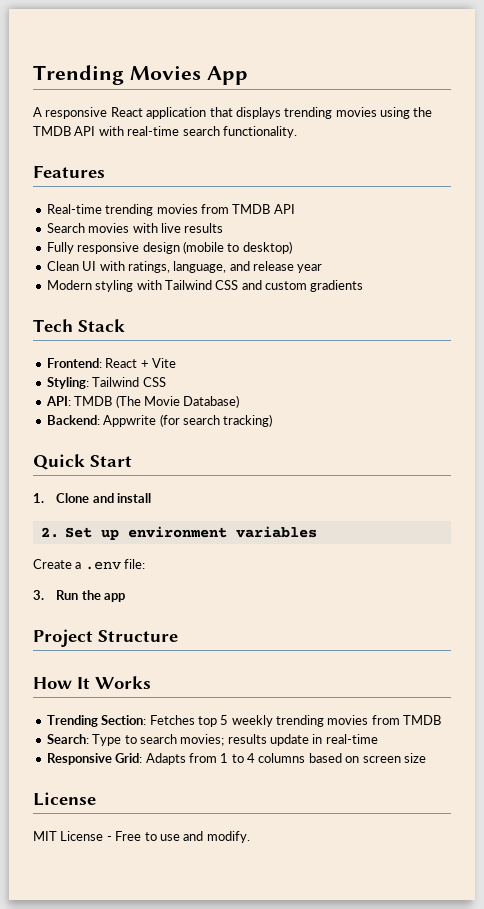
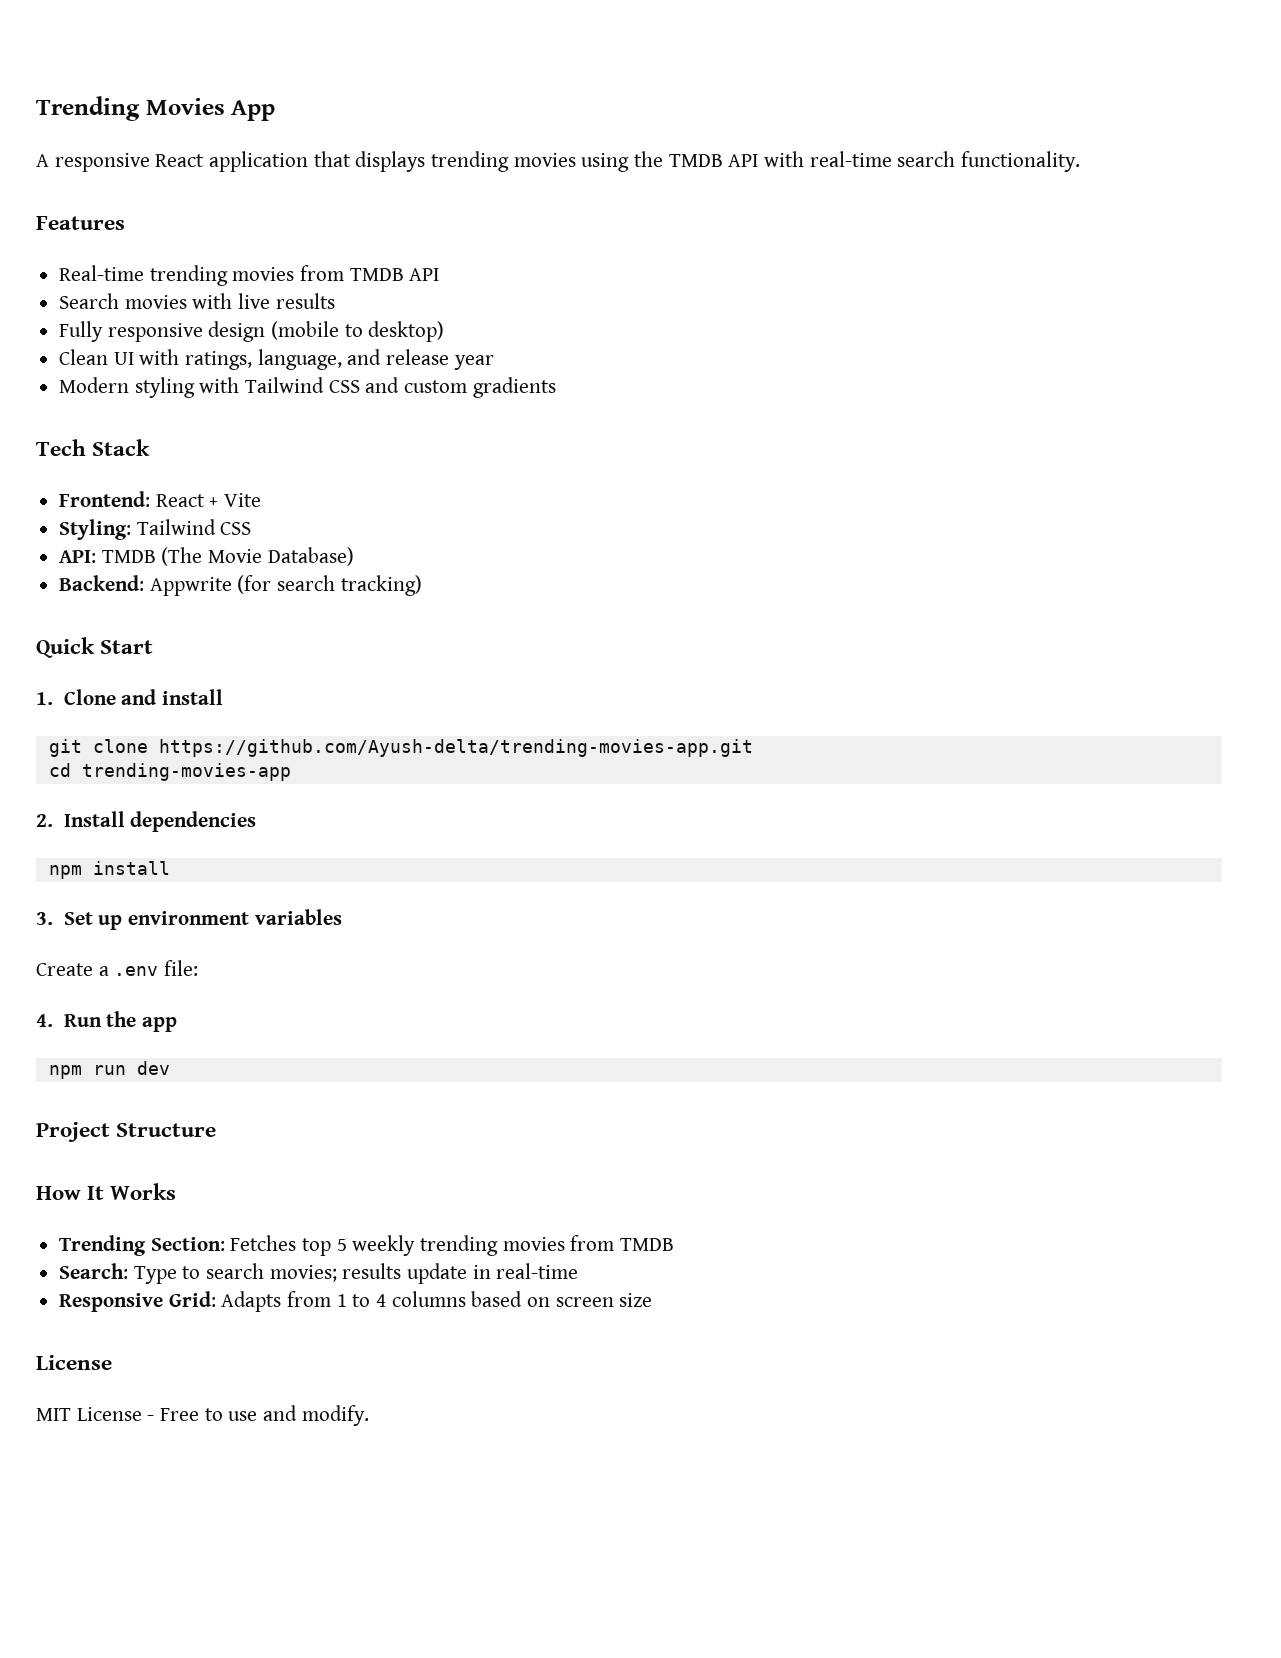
- 2. Set up environment variables
+ git clone https://github.com/Ayush-delta/trending-movies-app.git
+ cd trending-movies-app
+ 2. Install dependencies
+ npm install
+ 3. Set up environment variables
- 3. Run the app
+ 4. Run the app
+ npm run dev

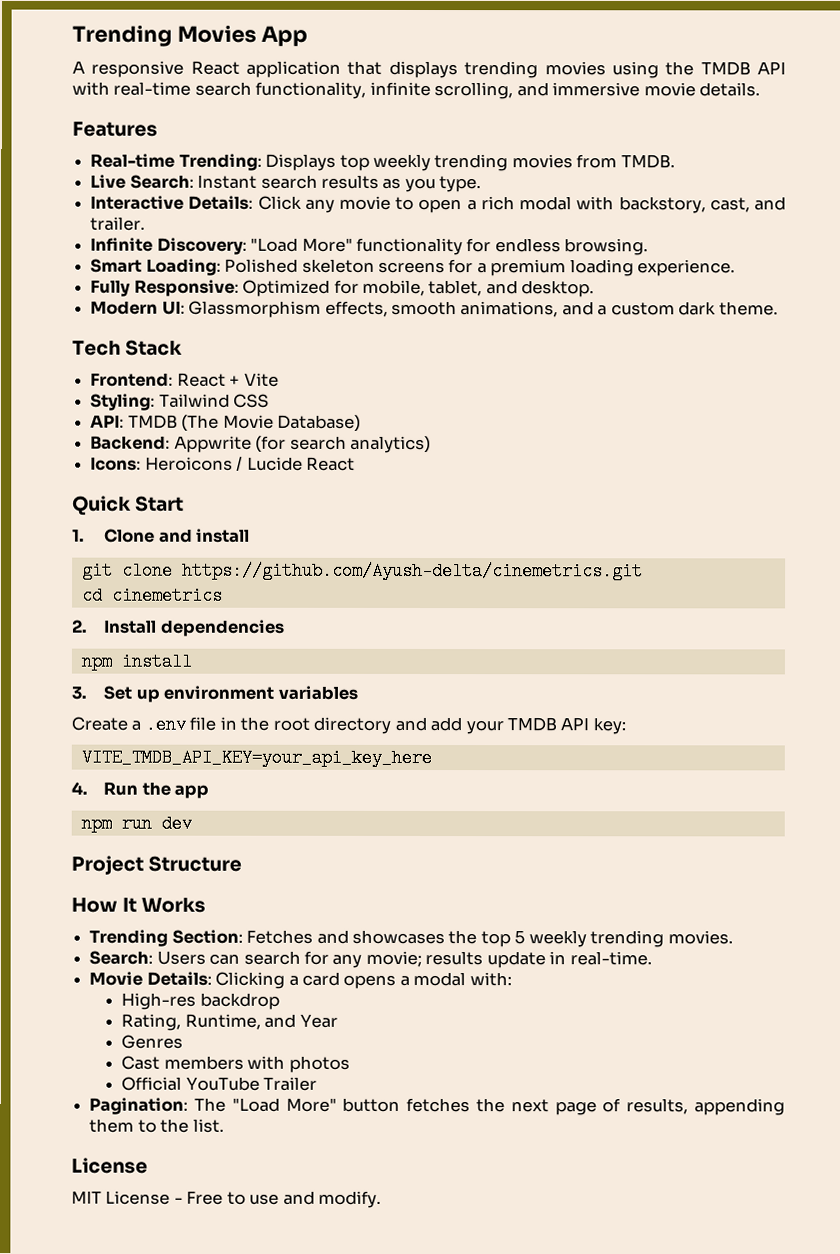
- A responsive React application that displays trending movies using the TMDB API with real-time search functionality.
+ A responsive React application that displays trending movies using the TMDB API with real-time search functionality, infinite scrolling, and immersive movie details.
  Features
- Real-time trending movies from TMDB API
- Search movies with live results
- Fully responsive design (mobile to desktop)
- Clean UI with ratings, language, and release year
- Modern styling with Tailwind CSS and custom gradients
+ Real-time Trending: Displays top weekly trending movies from TMDB.
+ Live Search: Instant search results as you type.
+ Interactive Details: Click any movie to open a rich modal with backstory, cast, and trailer.
+ Infinite Discovery: "Load More" functionality for endless browsing.
+ Smart Loading: Polished skeleton screens for a premium loading experience.
+ Fully Responsive: Optimized for mobile, tablet, and desktop.
+ Modern UI: Glassmorphism effects, smooth animations, and a custom dark theme.
- Backend: Appwrite (for search tracking)
+ Backend: Appwrite (for search analytics)
+ Icons: Heroicons / Lucide React
- git clone https://github.com/Ayush-delta/trending-movies-app.git
+ git clone https://github.com/Ayush-delta/cinemetrics.git
- cd trending-movies-app
+ cd cinemetrics
- Create a .env file:
+ Create a .env file in the root directory and add your TMDB API key:
+ VITE_TMDB_API_KEY=your_api_key_here
- Trending Section: Fetches top 5 weekly trending movies from TMDB
- Search: Type to search movies; results update in real-time
- Responsive Grid: Adapts from 1 to 4 columns based on screen size
+ Trending Section: Fetches and showcases the top 5 weekly trending movies.
+ Search: Users can search for any movie; results update in real-time.
+ Movie Details: Clicking a card opens a modal with:
+ High-res backdrop
+ Rating, Runtime, and Year
+ Genres
+ Cast members with photos
+ Official YouTube Trailer
+ Pagination: The "Load More" button fetches the next page of results, appending them to the list.

